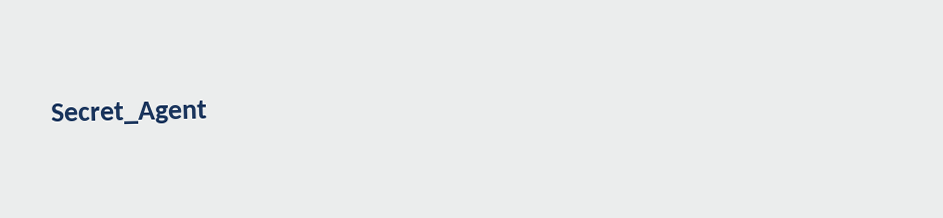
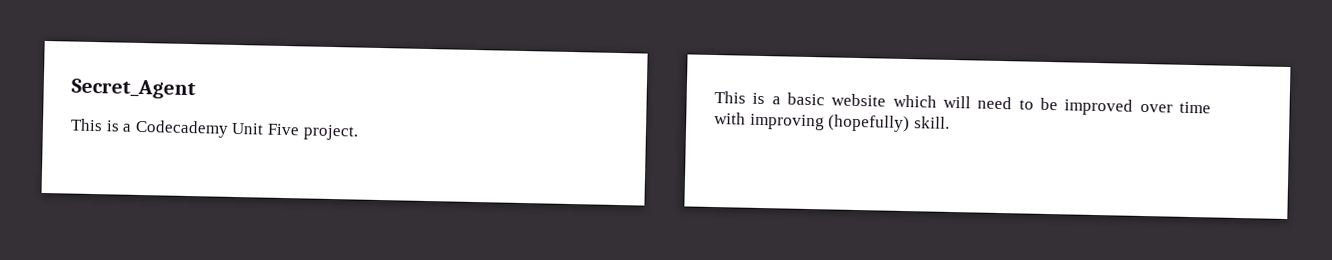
+ This is a Codecademy Unit Five project.
+ This is a basic website which will need to be improved over time with improving (hopefully) skill.

